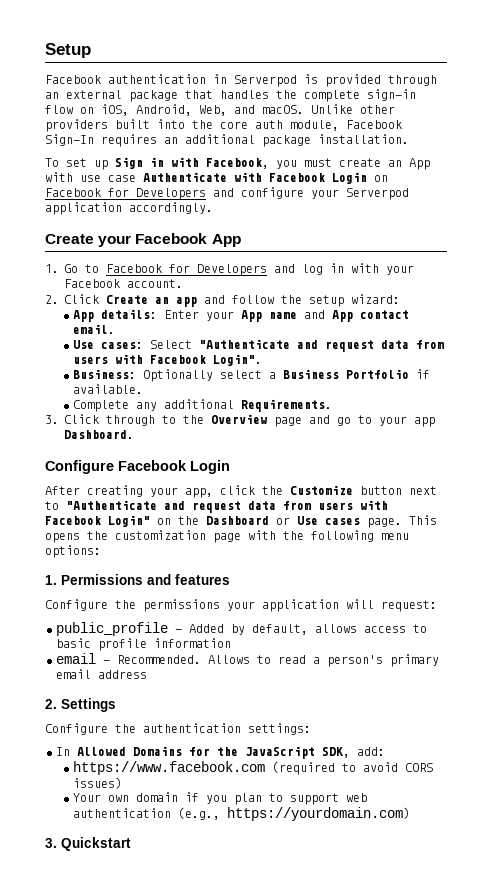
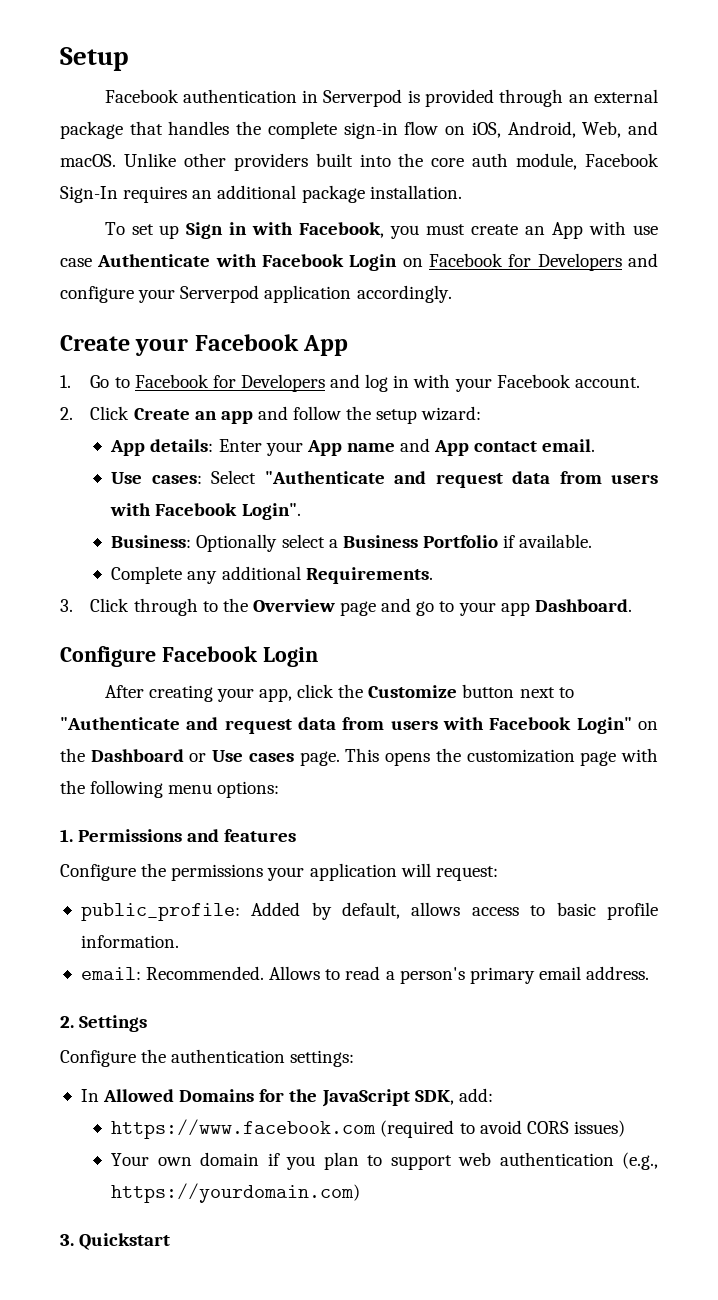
- public_profile - Added by default, allows access to basic profile information
- email - Recommended.
+ public_profile: Added by default, allows access to basic profile information.
+ email: Recommended.
- Allows to read a person's primary email address
+ Allows to read a person's primary email address.

